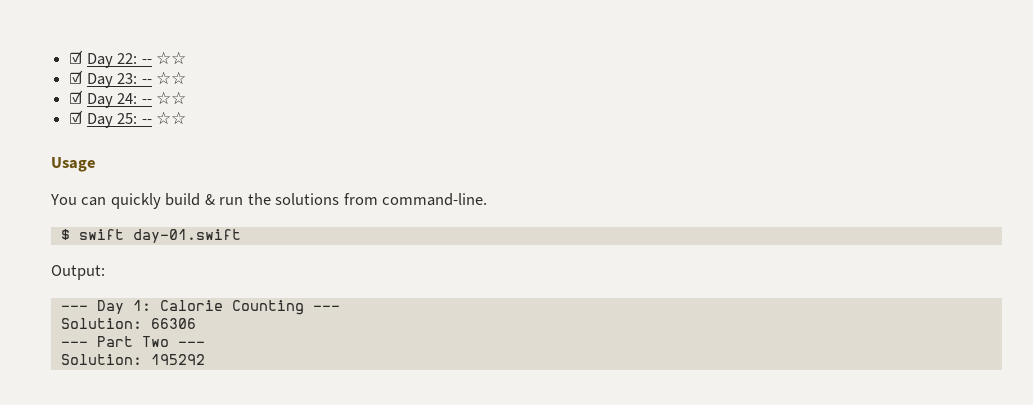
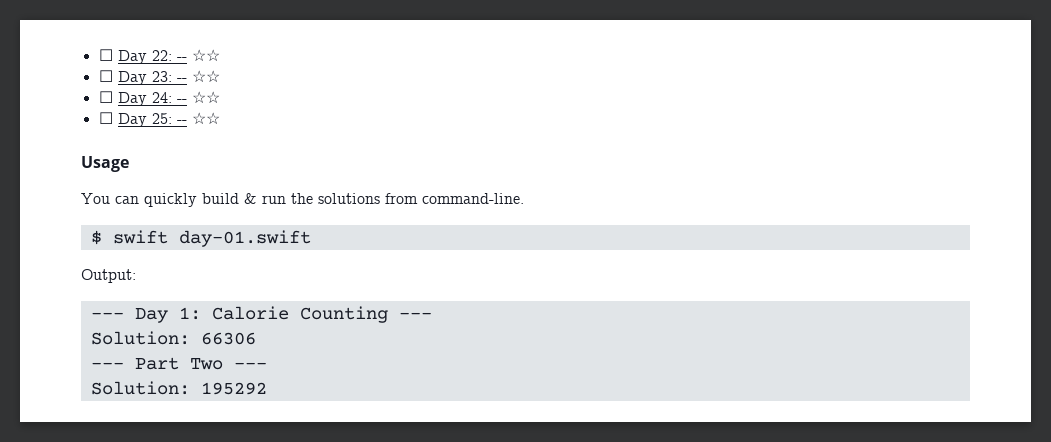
- ☑ Day 22: -- ☆☆
+ ☐ Day 22: -- ☆☆
- ☑ Day 23: -- ☆☆
+ ☐ Day 23: -- ☆☆
- ☑ Day 24: -- ☆☆
+ ☐ Day 24: -- ☆☆
- ☑ Day 25: -- ☆☆
+ ☐ Day 25: -- ☆☆

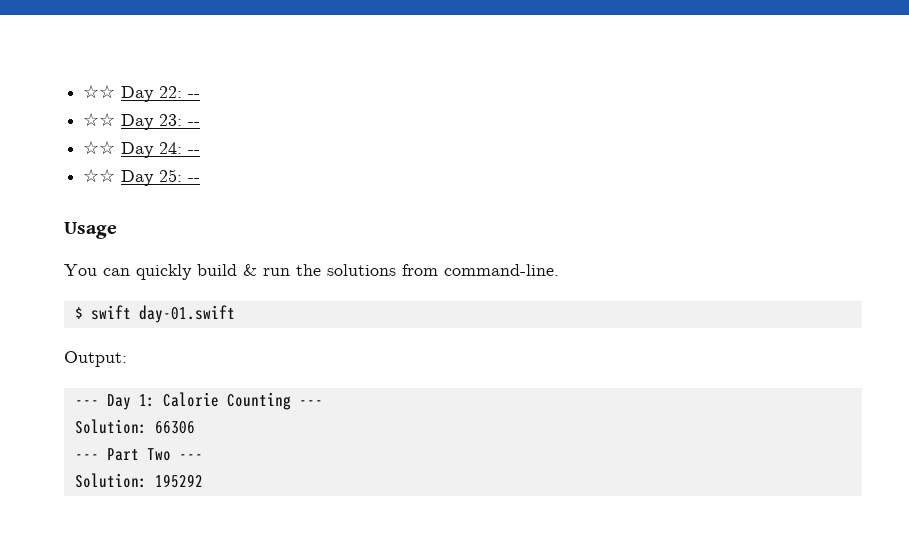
- ☐ Day 22: -- ☆☆
- ☐ Day 23: -- ☆☆
- ☐ Day 24: -- ☆☆
- ☐ Day 25: -- ☆☆
+ ☆☆ Day 22: --
+ ☆☆ Day 23: --
+ ☆☆ Day 24: --
+ ☆☆ Day 25: --

